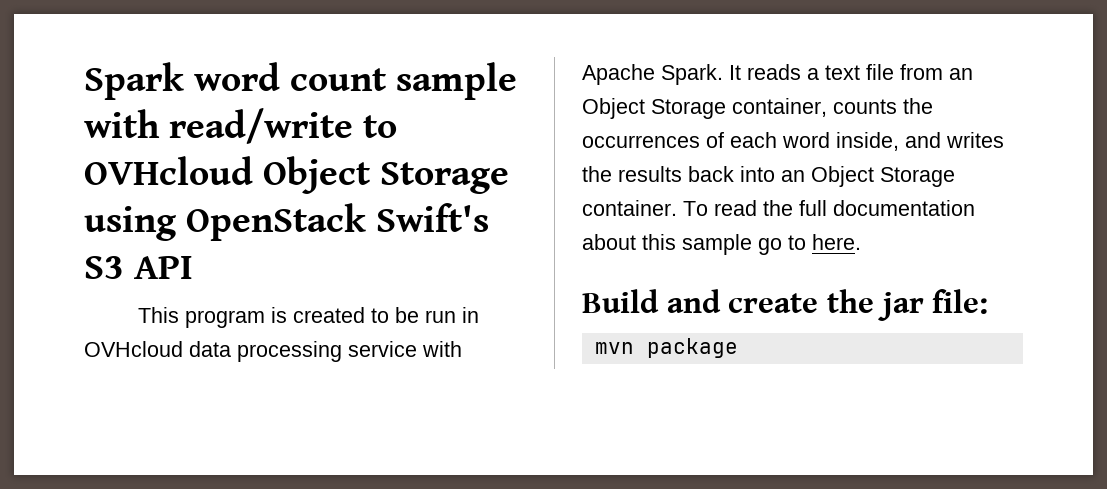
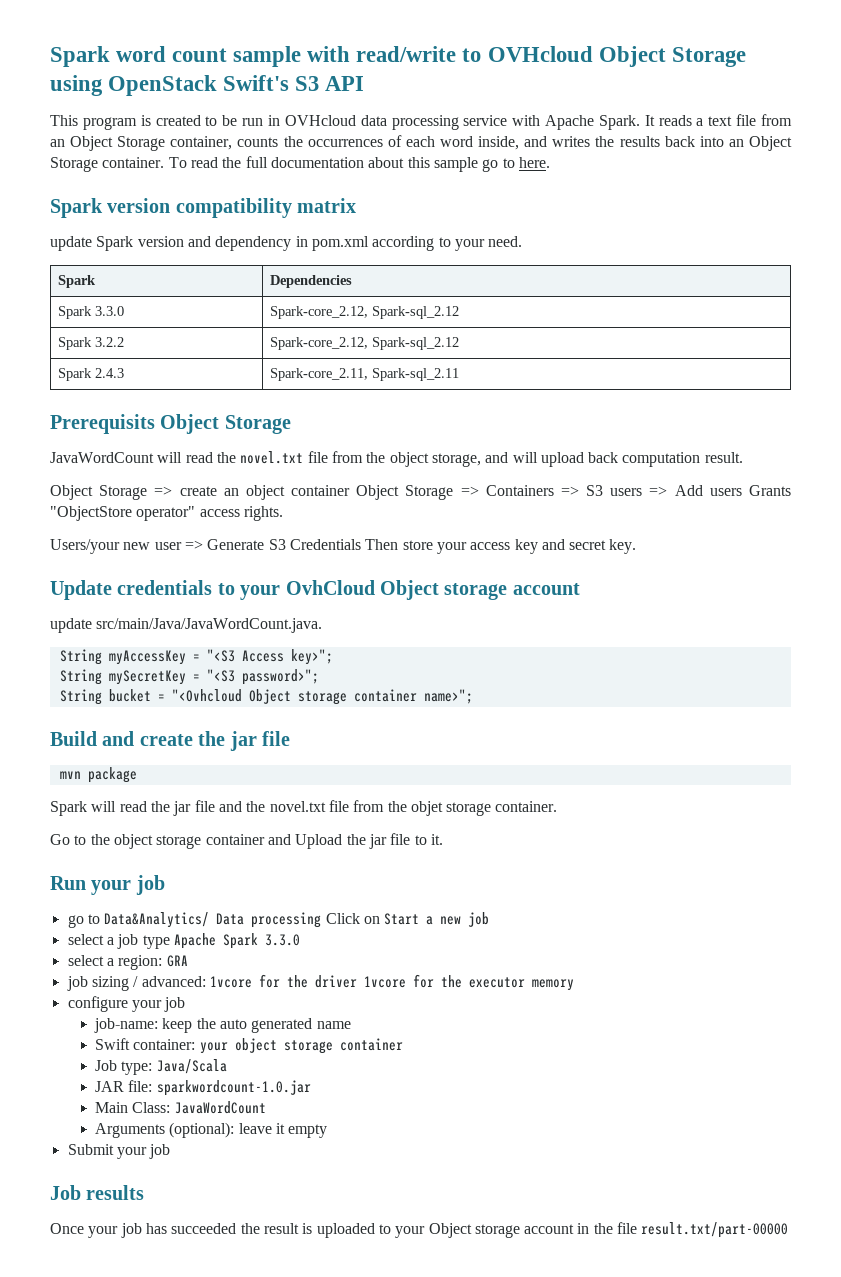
+ Spark version compatibility matrix
+ update Spark version and dependency in pom.xml according to your need.
+ Spark | Dependencies
+ Spark 3.3.0 | Spark-core_2.12, Spark-sql_2.12
+ Spark 3.2.2 | Spark-core_2.12, Spark-sql_2.12
+ Spark 2.4.3 | Spark-core_2.11, Spark-sql_2.11
+ Prerequisits Object Storage
+ JavaWordCount will read the novel.txt file from the object storage, and will upload back computation result.
+ Object Storage => create an object container Object Storage => Containers => S3 users => Add users Grants "ObjectStore operator" access rights.
+ Users/your new user => Generate S3 Credentials Then store your access key and secret key.
+ Update credentials to your OvhCloud Object storage account
+ update src/main/Java/JavaWordCount.java.
+ String myAccessKey = "<S3 Access key>";
+ String mySecretKey = "<S3 password>";
+ String bucket = "<Ovhcloud Object storage container name>";
- Build and create the jar file:
+ Build and create the jar file
+ Spark will read the jar file and the novel.txt file from the objet storage container.
+ Go to the object storage container and Upload the jar file to it.
+ Run your job
+ go to Data&Analytics/ Data processing Click on Start a new job
+ select a job type Apache Spark 3.3.0
+ select a region: GRA
+ job sizing / advanced: 1vcore for the driver 1vcore for the executor memory
+ configure your job
+ job-name: keep the auto generated name
+ Swift container: your object storage container
+ Job type: Java/Scala
+ JAR file: sparkwordcount-1.0.jar
+ Main Class: JavaWordCount
+ Arguments (optional): leave it empty
+ Submit your job
+ Job results
+ Once your job has succeeded the result is uploaded to your Object storage account in the file result.txt/part-00000

